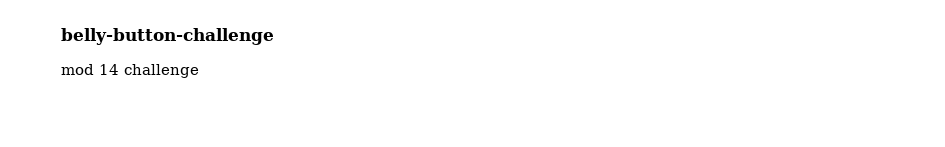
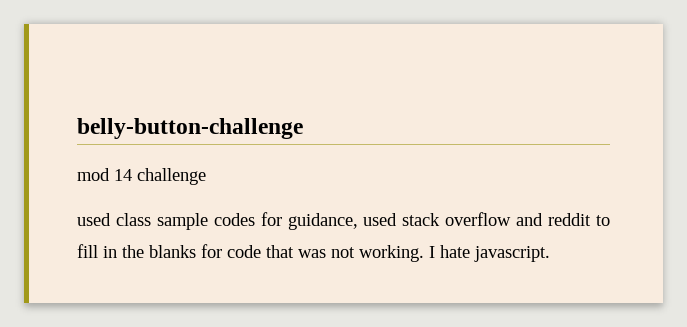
+ used class sample codes for guidance, used stack overflow and reddit to fill in the blanks for code that was not working. I hate javascript.

